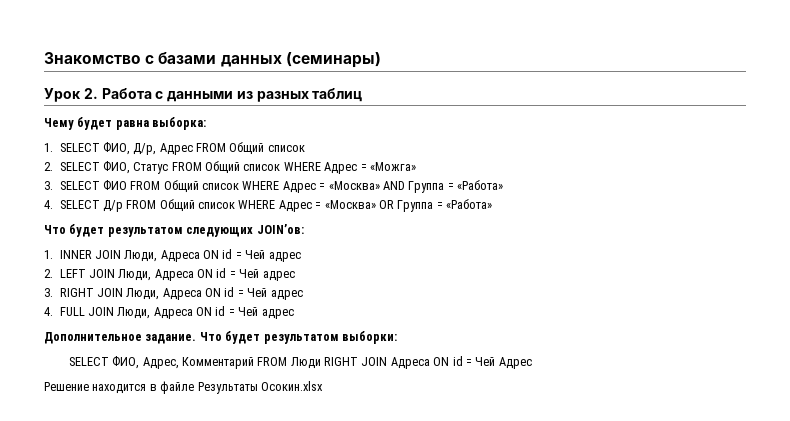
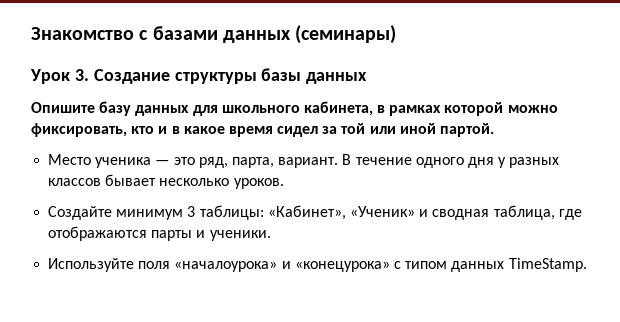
- Урок 2. Работа с данными из разных таблиц
- Чему будет равна выборка:
- 1. SELECT ФИО, Д/р, Адрес FROM Общий список
- 2. SELECT ФИО, Статус FROM Общий список WHERE Адрес = «Можга»
- 3. SELECT ФИО FROM Общий список WHERE Адрес = «Москва» AND Группа = «Работа»
- 4. SELECT Д/р FROM Общий список WHERE Адрес = «Москва» OR Группа = «Работа»
- Что будет результатом следующих JOIN’ов:
- 1. INNER JOIN Люди, Адреса ON id = Чей адрес
- 2. LEFT JOIN Люди, Адреса ON id = Чей адрес
- 3. RIGHT JOIN Люди, Адреса ON id = Чей адрес
- 4. FULL JOIN Люди, Адреса ON id = Чей адрес
- Дополнительное задание. Что будет результатом выборки:
- SELECT ФИО, Адрес, Комментарий FROM Люди RIGHT JOIN Адреса ON id = Чей Адрес
- Решение находится в файле Результаты Осокин.xlsx
+ Урок 3. Создание структуры базы данных
+ Опишите базу данных для школьного кабинета, в рамках которой можно фиксировать, кто и в какое время сидел за той или иной партой.
+ Место ученика — это ряд, парта, вариант. В течение одного дня у разных классов бывает несколько уроков.
+ Создайте минимум 3 таблицы: «Кабинет», «Ученик» и сводная таблица, где отображаются парты и ученики.
+ Используйте поля «началоурока» и «конецурока» с типом данных TimeStamp.

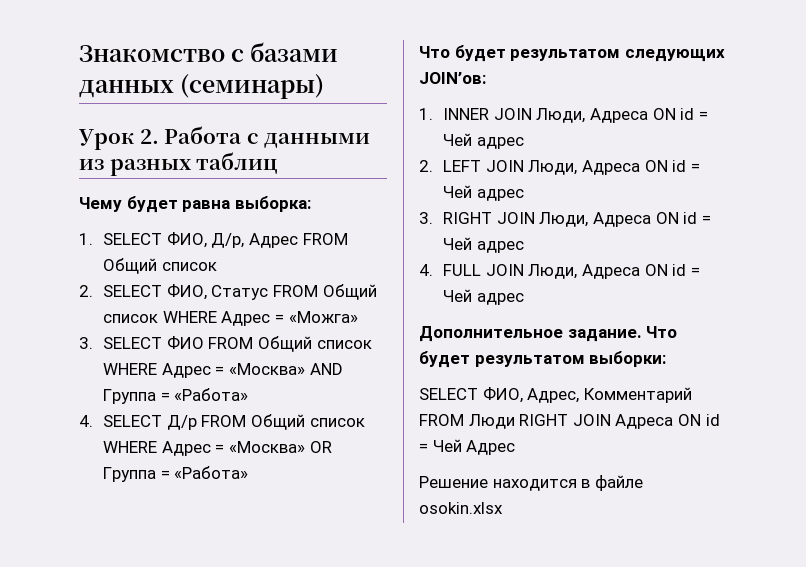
- Урок 3. Создание структуры базы данных
- Опишите базу данных для школьного кабинета, в рамках которой можно фиксировать, кто и в какое время сидел за той или иной партой.
- Место ученика — это ряд, парта, вариант. В течение одного дня у разных классов бывает несколько уроков.
- Создайте минимум 3 таблицы: «Кабинет», «Ученик» и сводная таблица, где отображаются парты и ученики.
- Используйте поля «началоурока» и «конецурока» с типом данных TimeStamp.
+ Урок 2. Работа с данными из разных таблиц
+ Чему будет равна выборка:
+ 1. SELECT ФИО, Д/р, Адрес FROM Общий список
+ 2. SELECT ФИО, Статус FROM Общий список WHERE Адрес = «Можга»
+ 3. SELECT ФИО FROM Общий список WHERE Адрес = «Москва» AND Группа = «Работа»
+ 4. SELECT Д/р FROM Общий список WHERE Адрес = «Москва» OR Группа = «Работа»
+ Что будет результатом следующих JOIN’ов:
+ 1. INNER JOIN Люди, Адреса ON id = Чей адрес
+ 2. LEFT JOIN Люди, Адреса ON id = Чей адрес
+ 3. RIGHT JOIN Люди, Адреса ON id = Чей адрес
+ 4. FULL JOIN Люди, Адреса ON id = Чей адрес
+ Дополнительное задание. Что будет результатом выборки:
+ SELECT ФИО, Адрес, Комментарий FROM Люди RIGHT JOIN Адреса ON id = Чей Адрес
+ Решение находится в файле osokin.xlsx

